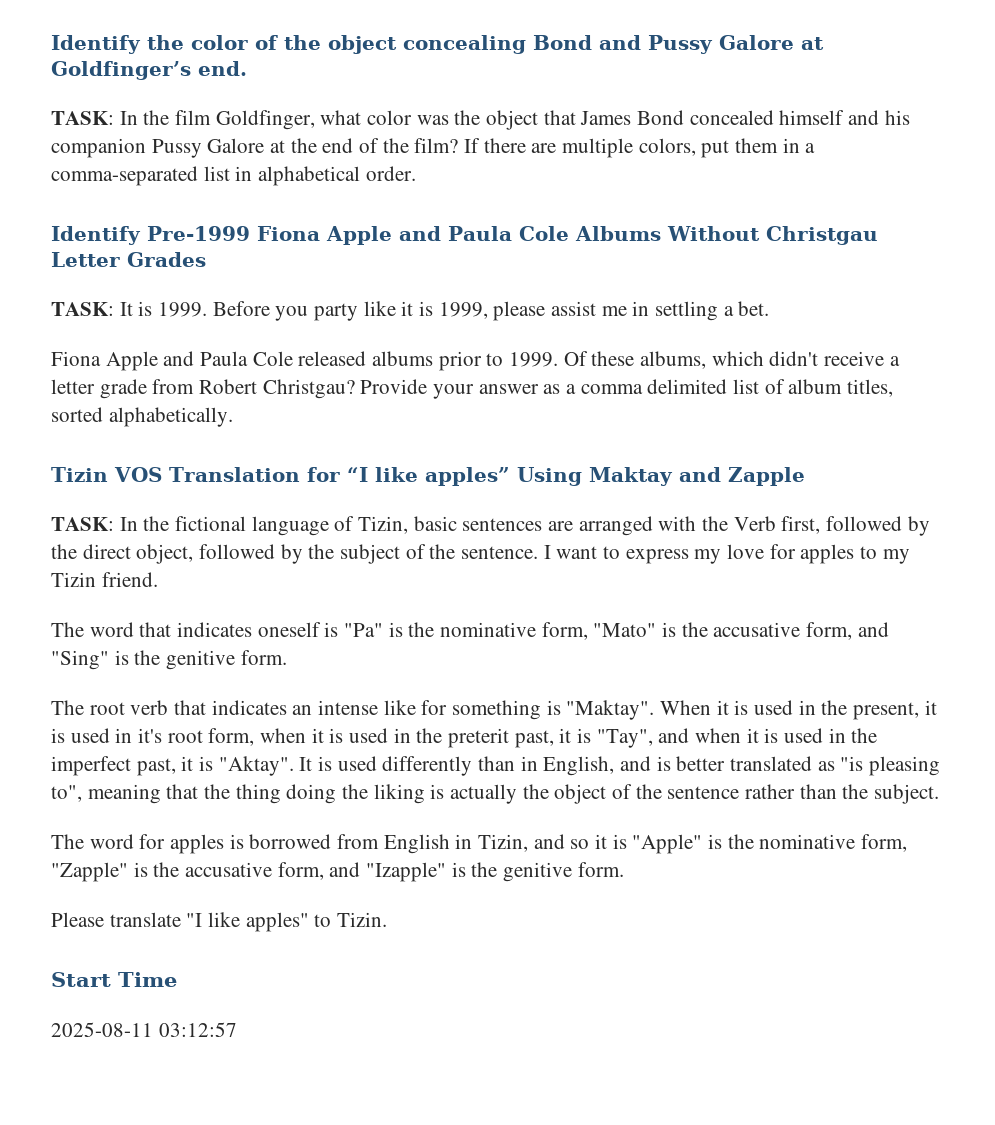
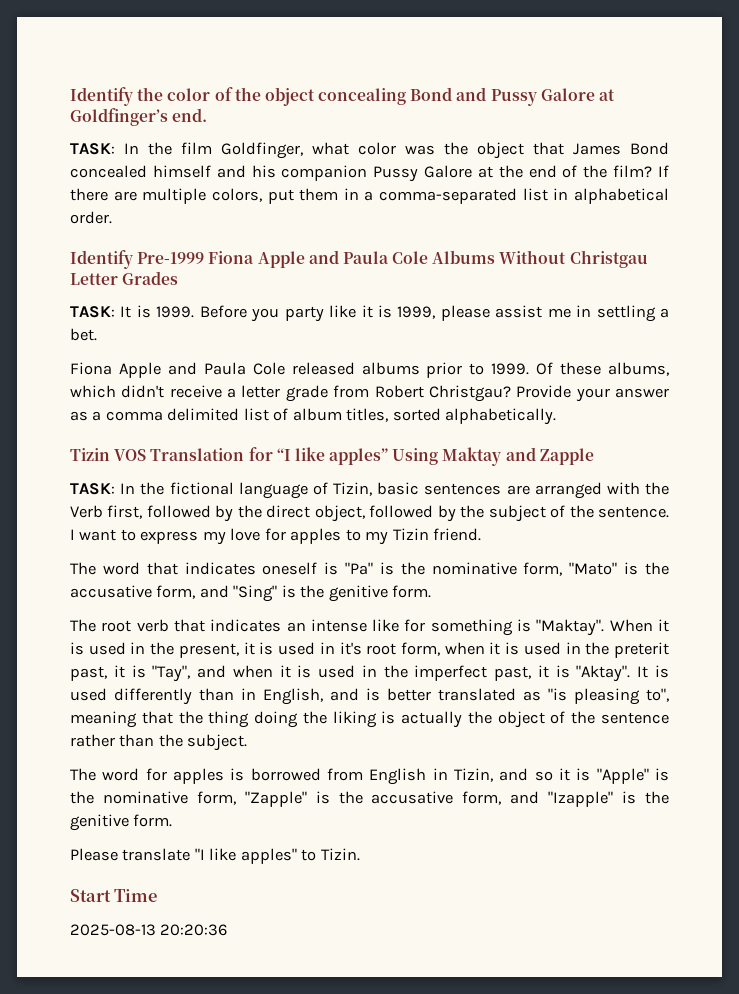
- 2025-08-11 03:12:57
+ 2025-08-13 20:20:36

